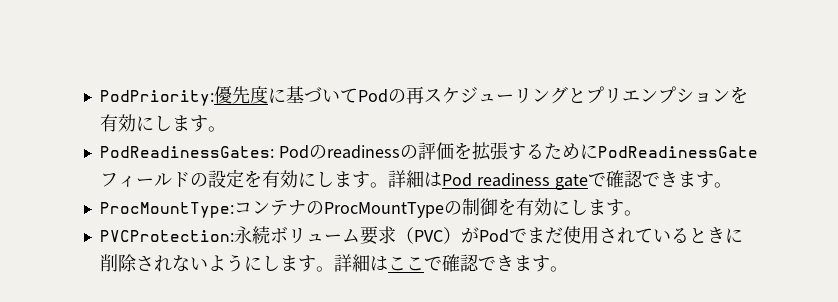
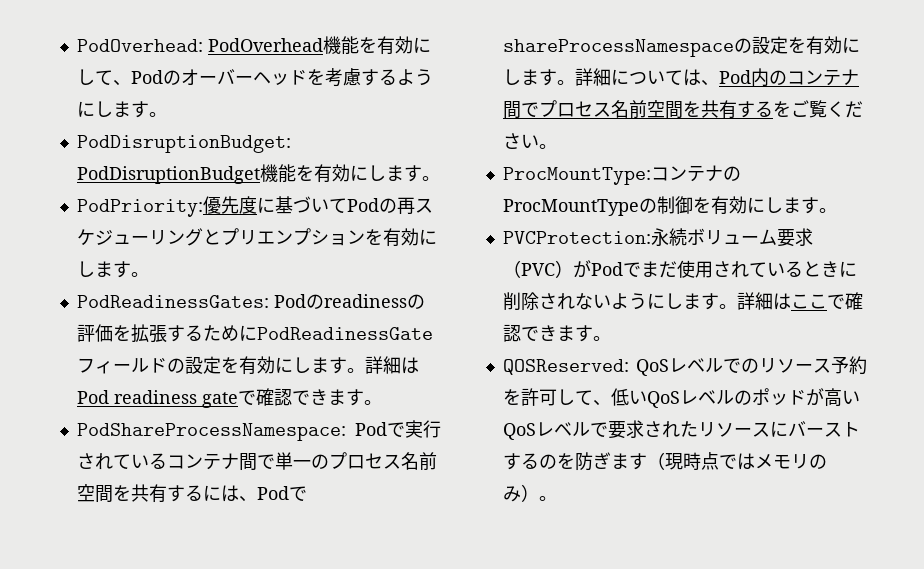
+ PodOverhead: PodOverhead機能を有効にして、Podのオーバーヘッドを考慮するようにします。
+ PodDisruptionBudget: PodDisruptionBudget機能を有効にします。
+ PodShareProcessNamespace: Podで実行されているコンテナ間で単一のプロセス名前空間を共有するには、PodでshareProcessNamespaceの設定を有効にします。詳細については、Pod内のコンテナ間でプロセス名前空間を共有するをご覧ください。
+ QOSReserved: QoSレベルでのリソース予約を許可して、低いQoSレベルのポッドが高いQoSレベルで要求されたリソースにバーストするのを防ぎます（現時点ではメモリのみ）。

